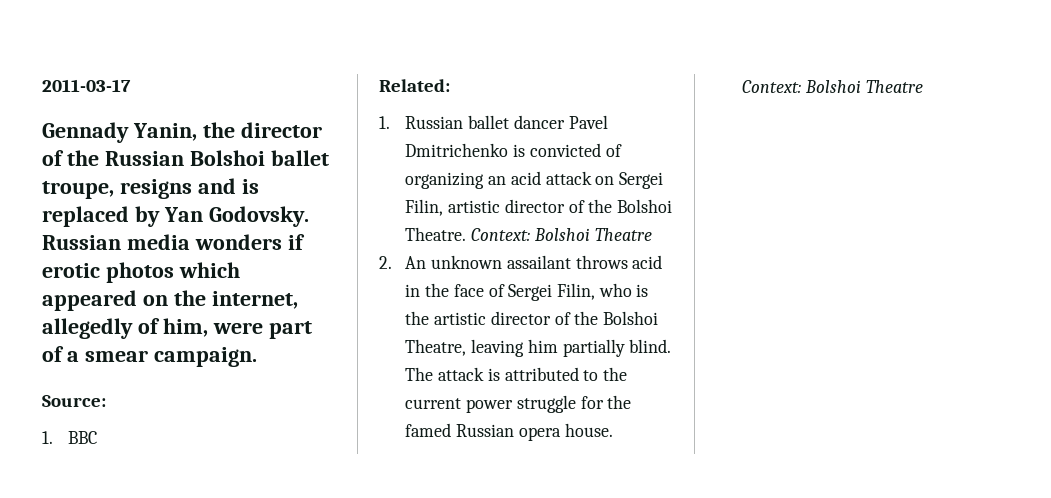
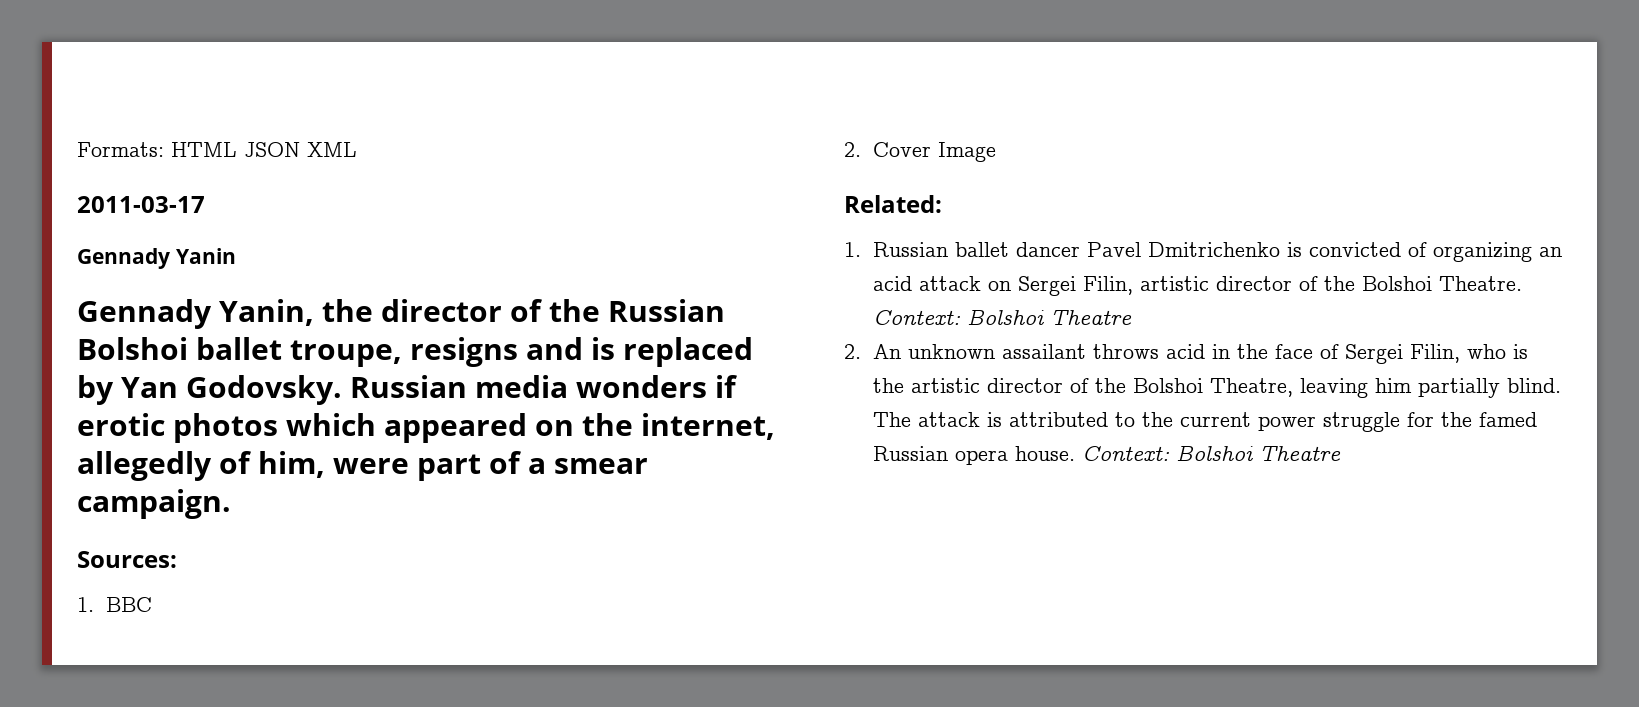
+ Formats: HTML JSON XML
+ Gennady Yanin
- Source:
+ Sources:
+ 2. Cover Image

